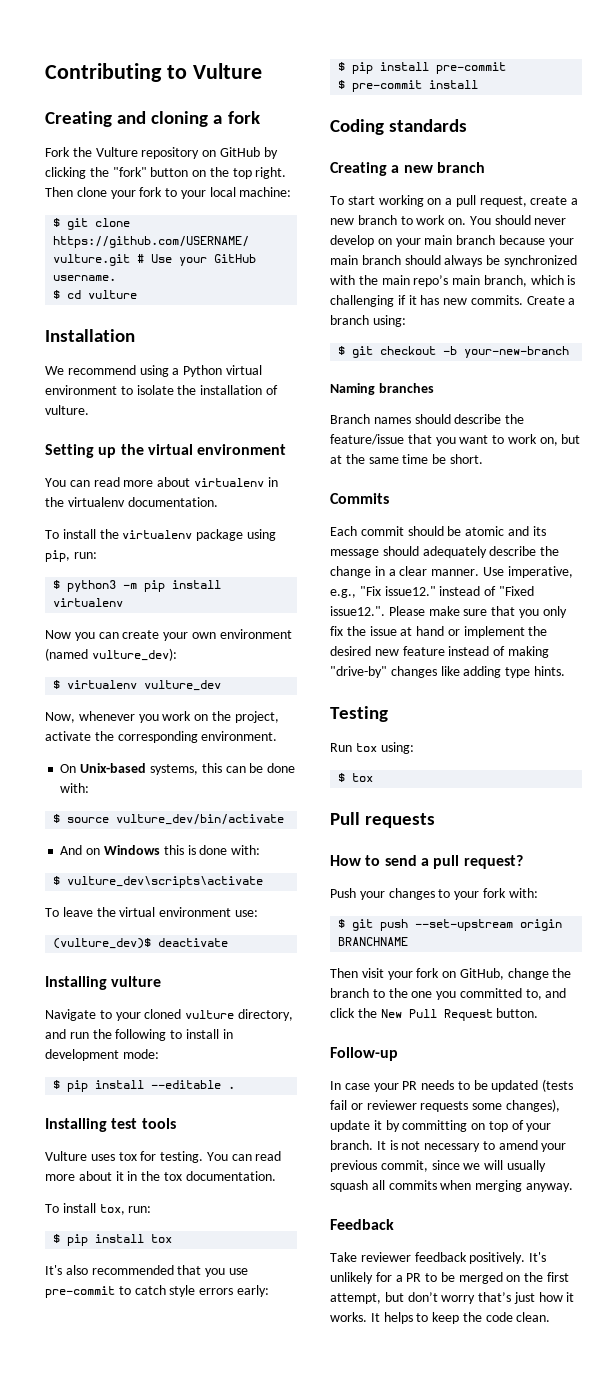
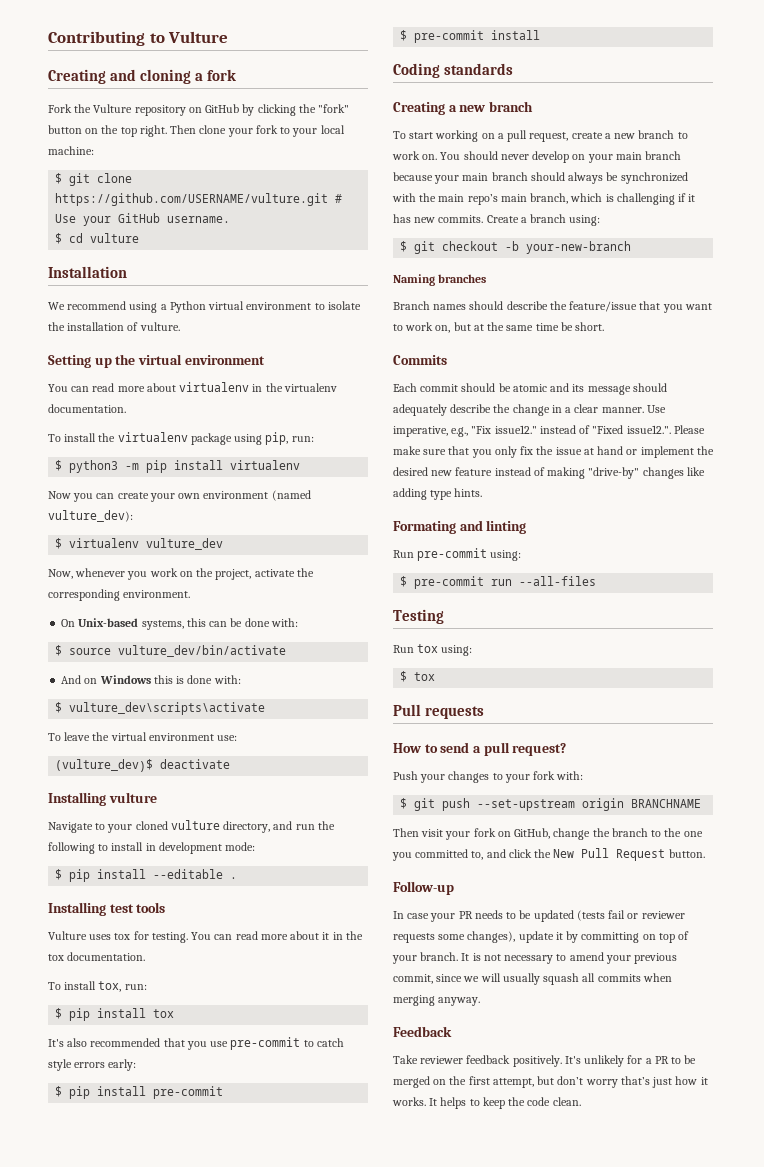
+ Formating and linting
+ Run pre-commit using:
+ $ pre-commit run --all-files

